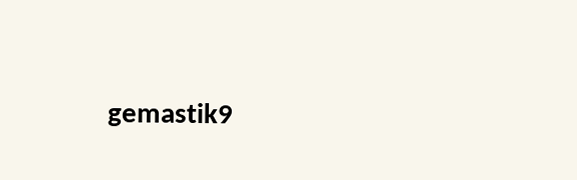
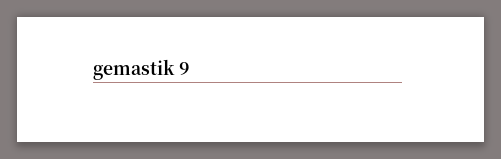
- gemastik9
+ gemastik 9

